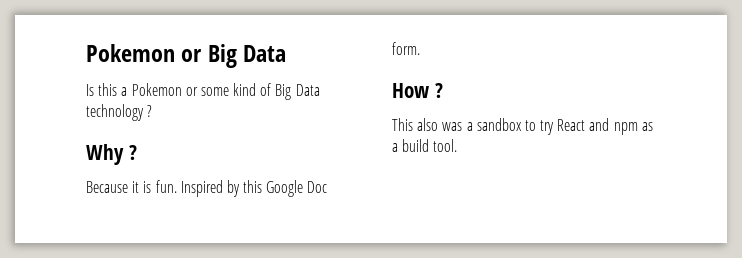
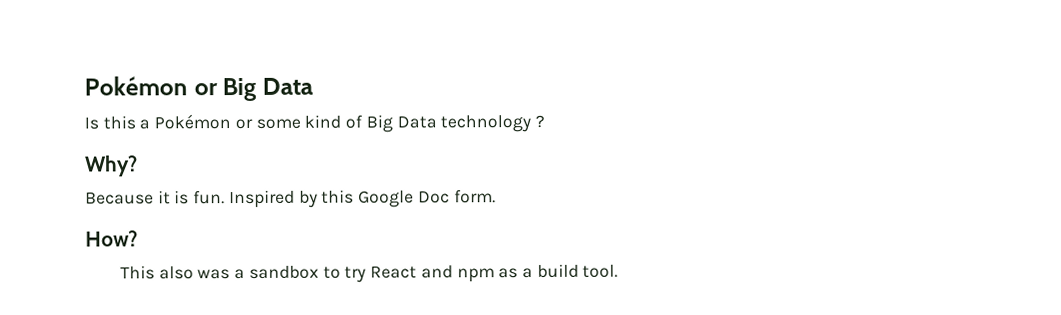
- Pokemon or Big Data
+ Pokémon or Big Data
- Is this a Pokemon or some kind of Big Data technology ?
+ Is this a Pokémon or some kind of Big Data technology ?
- Why ?
+ Why?
- How ?
+ How?

